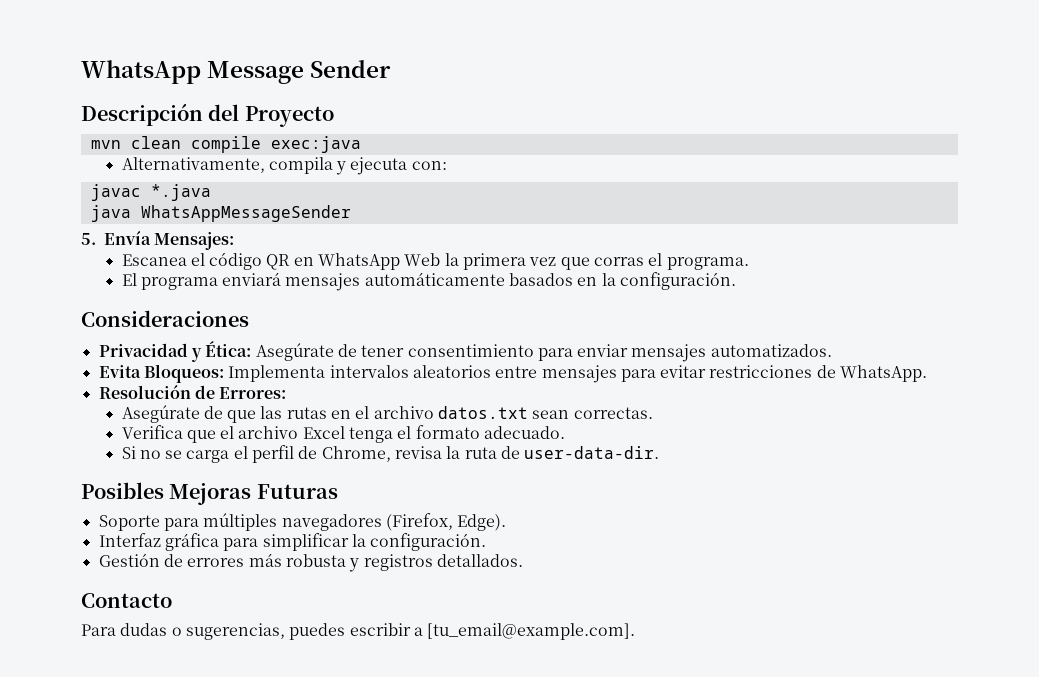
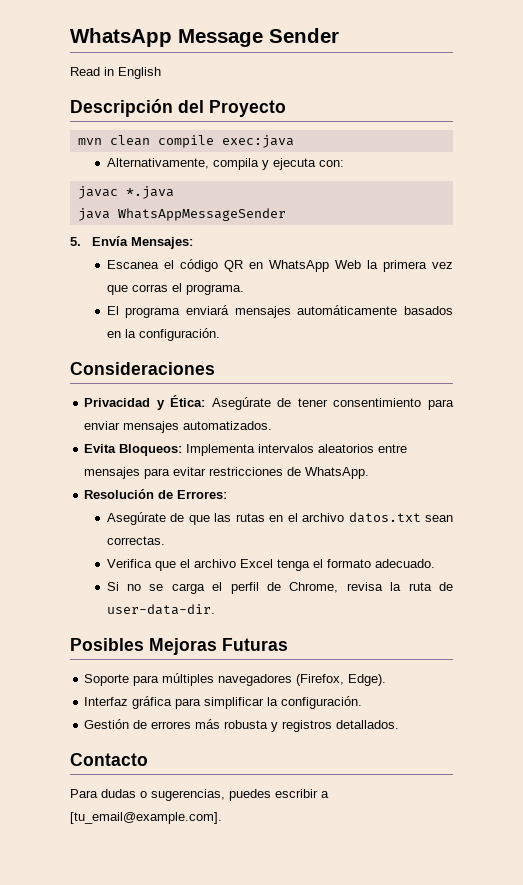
+ Read in English

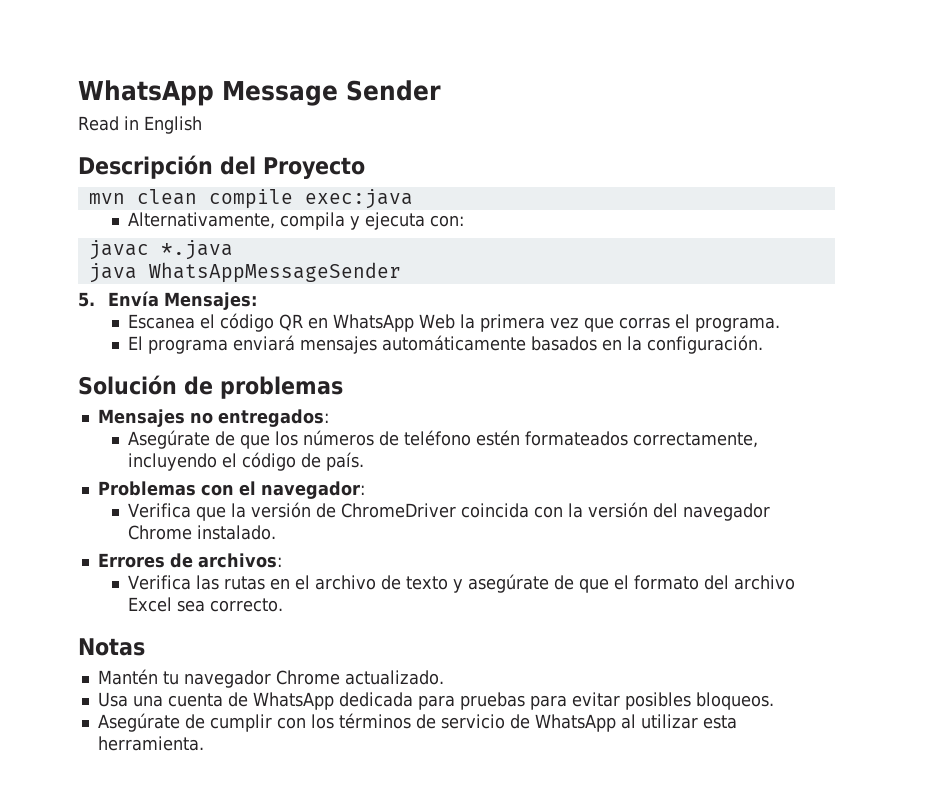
- Consideraciones
- Privacidad y Ética: Asegúrate de tener consentimiento para enviar mensajes automatizados.
- Evita Bloqueos: Implementa intervalos aleatorios entre mensajes para evitar restricciones de WhatsApp.
- Resolución de Errores:
- Asegúrate de que las rutas en el archivo datos.txt sean correctas.
- Verifica que el archivo Excel tenga el formato adecuado.
- Si no se carga el perfil de Chrome, revisa la ruta de user-data-dir.
- Posibles Mejoras Futuras
- Soporte para múltiples navegadores (Firefox, Edge).
- Interfaz gráfica para simplificar la configuración.
- Gestión de errores más robusta y registros detallados.
- Contacto
- Para dudas o sugerencias, puedes escribir a [tu_email@example.com].
+ Solución de problemas
+ Mensajes no entregados:
+ Asegúrate de que los números de teléfono estén formateados correctamente, incluyendo el código de país.
+ Problemas con el navegador:
+ Verifica que la versión de ChromeDriver coincida con la versión del navegador Chrome instalado.
+ Errores de archivos:
+ Verifica las rutas en el archivo de texto y asegúrate de que el formato del archivo Excel sea correcto.
+ Notas
+ Mantén tu navegador Chrome actualizado.
+ Usa una cuenta de WhatsApp dedicada para pruebas para evitar posibles bloqueos.
+ Asegúrate de cumplir con los términos de servicio de WhatsApp al utilizar esta herramienta.

